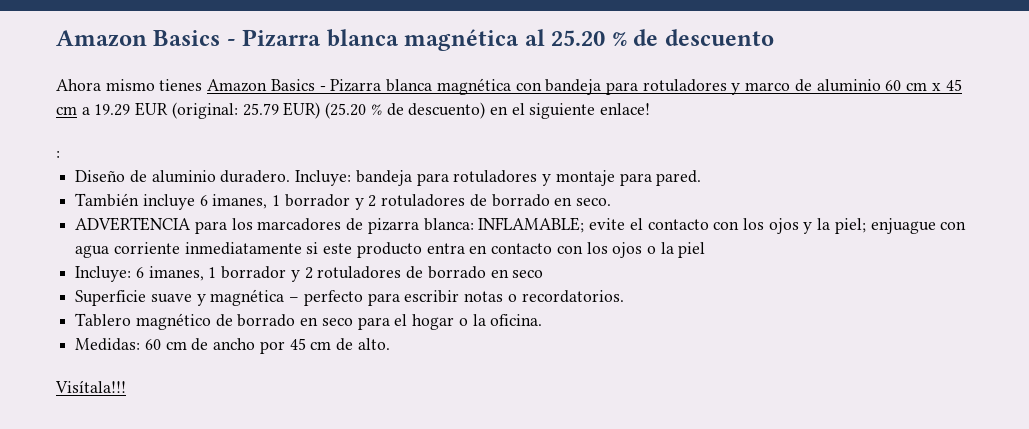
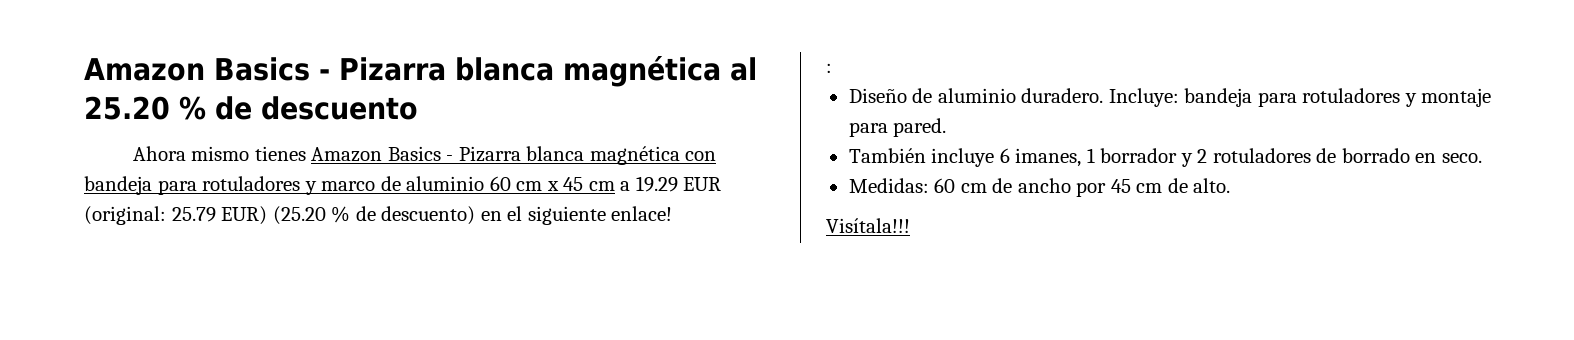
- ADVERTENCIA para los marcadores de pizarra blanca: INFLAMABLE; evite el contacto con los ojos y la piel; enjuague con agua corriente inmediatamente si este producto entra en contacto con los ojos o la piel
- Incluye: 6 imanes, 1 borrador y 2 rotuladores de borrado en seco
- Superficie suave y magnética – perfecto para escribir notas o recordatorios.
- Tablero magnético de borrado en seco para el hogar o la oficina.

